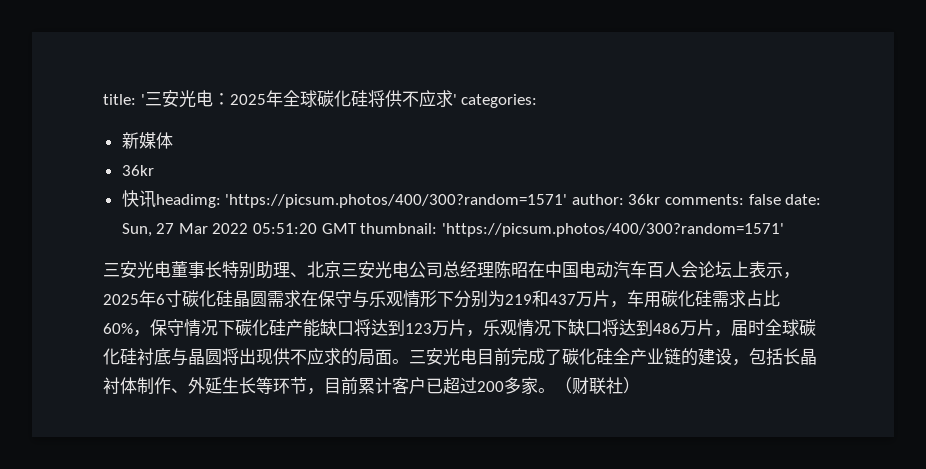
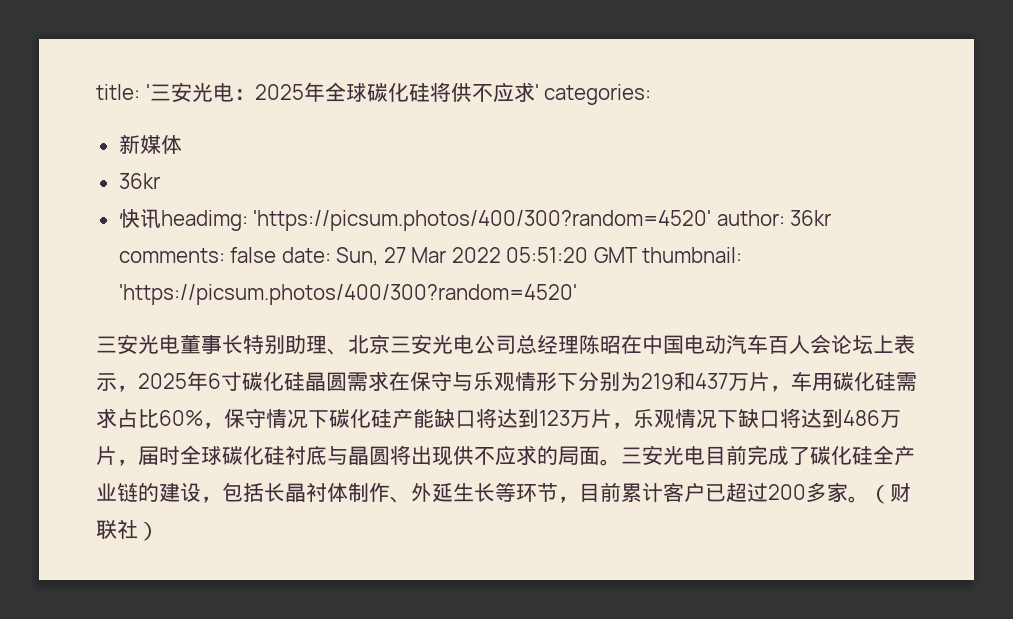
- 快讯headimg: 'https://picsum.photos/400/300?random=1571' author: 36kr comments: false date: Sun, 27 Mar 2022 05:51:20 GMT thumbnail: 'https://picsum.photos/400/300?random=1571'
+ 快讯headimg: 'https://picsum.photos/400/300?random=4520' author: 36kr comments: false date: Sun, 27 Mar 2022 05:51:20 GMT thumbnail: 'https://picsum.photos/400/300?random=4520'

